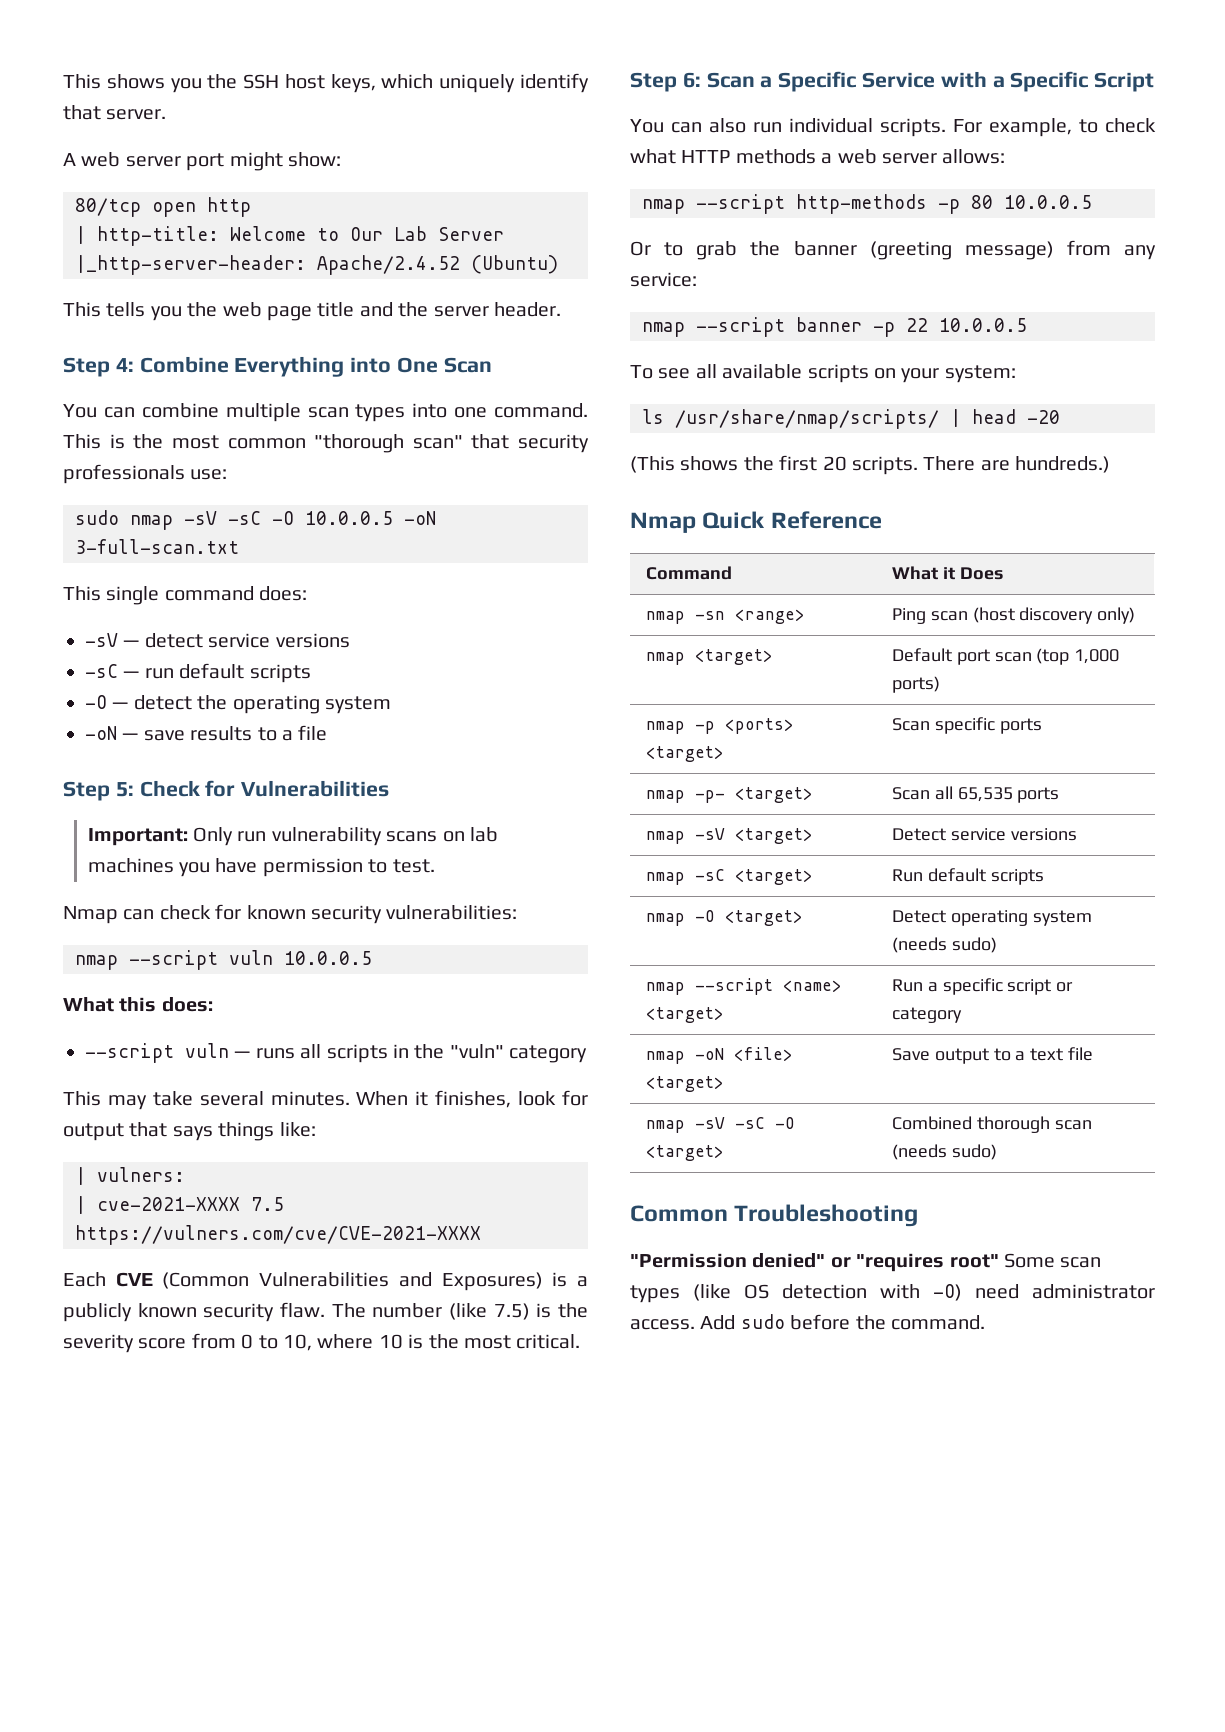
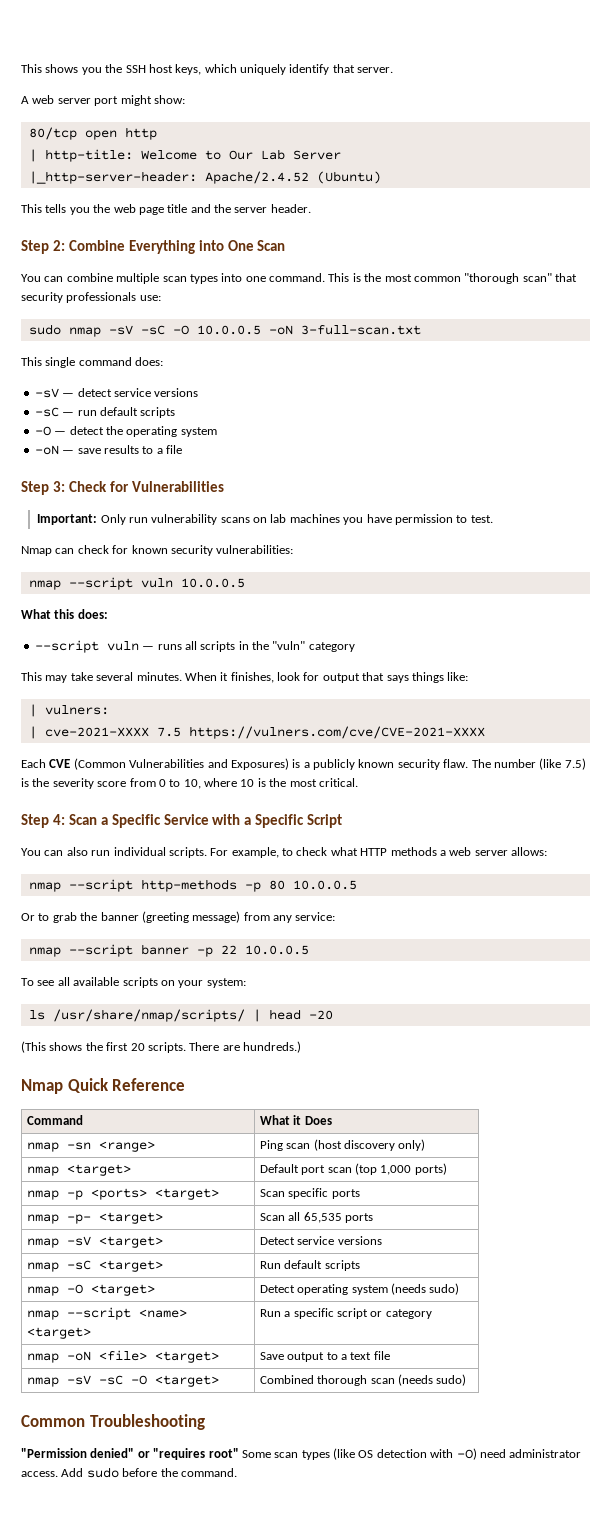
- Step 4: Combine Everything into One Scan
+ Step 2: Combine Everything into One Scan
- Step 5: Check for Vulnerabilities
+ Step 3: Check for Vulnerabilities
- Step 6: Scan a Specific Service with a Specific Script
+ Step 4: Scan a Specific Service with a Specific Script

